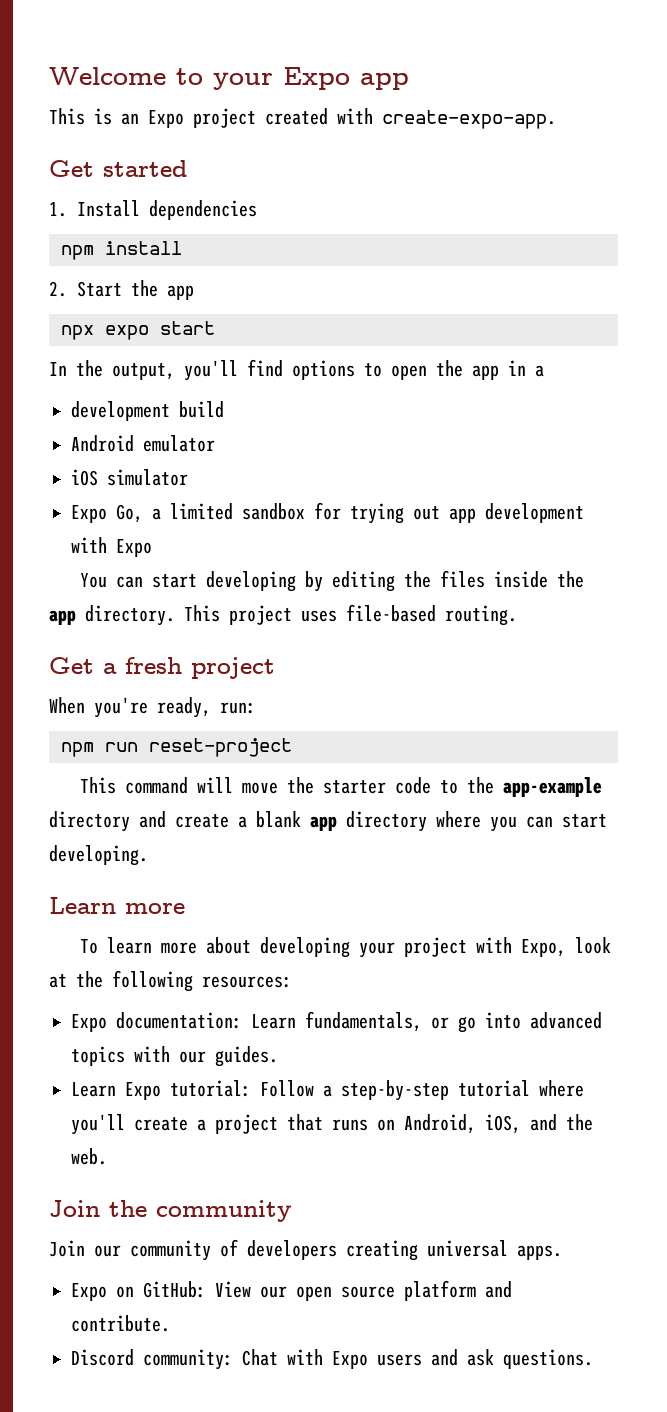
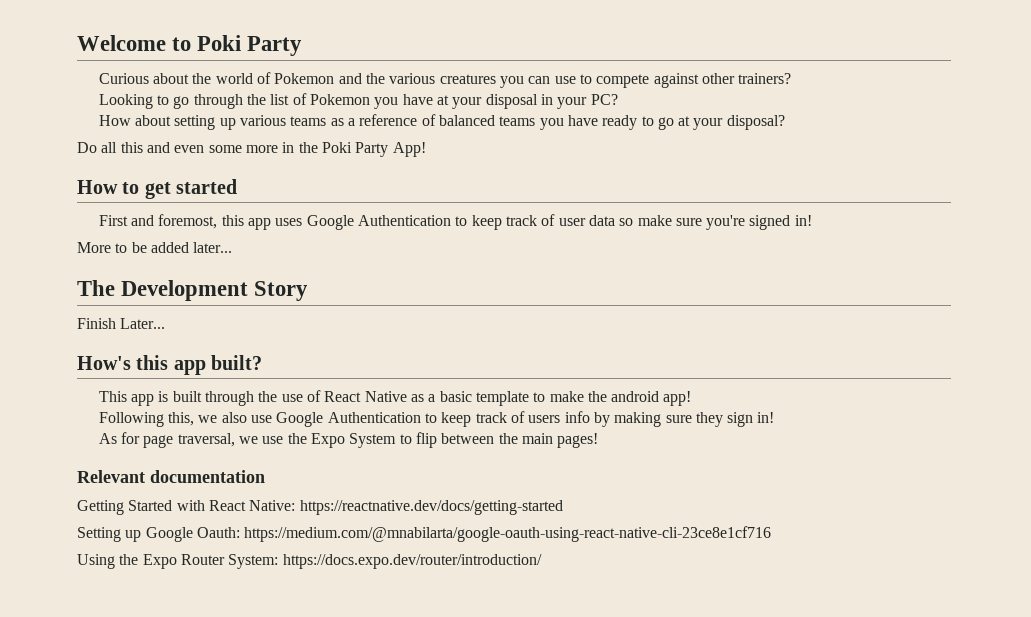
- Welcome to your Expo app
- This is an Expo project created with create-expo-app.
- Get started
- 1. Install dependencies
- npm install
- 2. Start the app
- npx expo start
- In the output, you'll find options to open the app in a
- development build
- Android emulator
- iOS simulator
- Expo Go, a limited sandbox for trying out app development with Expo
- You can start developing by editing the files inside the app directory. This project uses file-based routing.
- Get a fresh project
- When you're ready, run:
- npm run reset-project
- This command will move the starter code to the app-example directory and create a blank app directory where you can start developing.
- Learn more
- To learn more about developing your project with Expo, look at the following resources:
- Expo documentation: Learn fundamentals, or go into advanced topics with our guides.
- Learn Expo tutorial: Follow a step-by-step tutorial where you'll create a project that runs on Android, iOS, and the web.
- Join the community
- Join our community of developers creating universal apps.
- Expo on GitHub: View our open source platform and contribute.
- Discord community: Chat with Expo users and ask questions.
+ Welcome to Poki Party
+ Curious about the world of Pokemon and the various creatures you can use to compete against other trainers?
+ Looking to go through the list of Pokemon you have at your disposal in your PC?
+ How about setting up various teams as a reference of balanced teams you have ready to go at your disposal?
+ Do all this and even some more in the Poki Party App!
+ How to get started
+ First and foremost, this app uses Google Authentication to keep track of user data so make sure you're signed in!
+ More to be added later...
+ The Development Story
+ Finish Later...
+ How's this app built?
+ This app is built through the use of React Native as a basic template to make the android app!
+ Following this, we also use Google Authentication to keep track of users info by making sure they sign in!
+ As for page traversal, we use the Expo System to flip between the main pages!
+ Relevant documentation
+ Getting Started with React Native: https://reactnative.dev/docs/getting-started
+ Setting up Google Oauth: https://medium.com/@mnabilarta/google-oauth-using-react-native-cli-23ce8e1cf716
+ Using the Expo Router System: https://docs.expo.dev/router/introduction/

